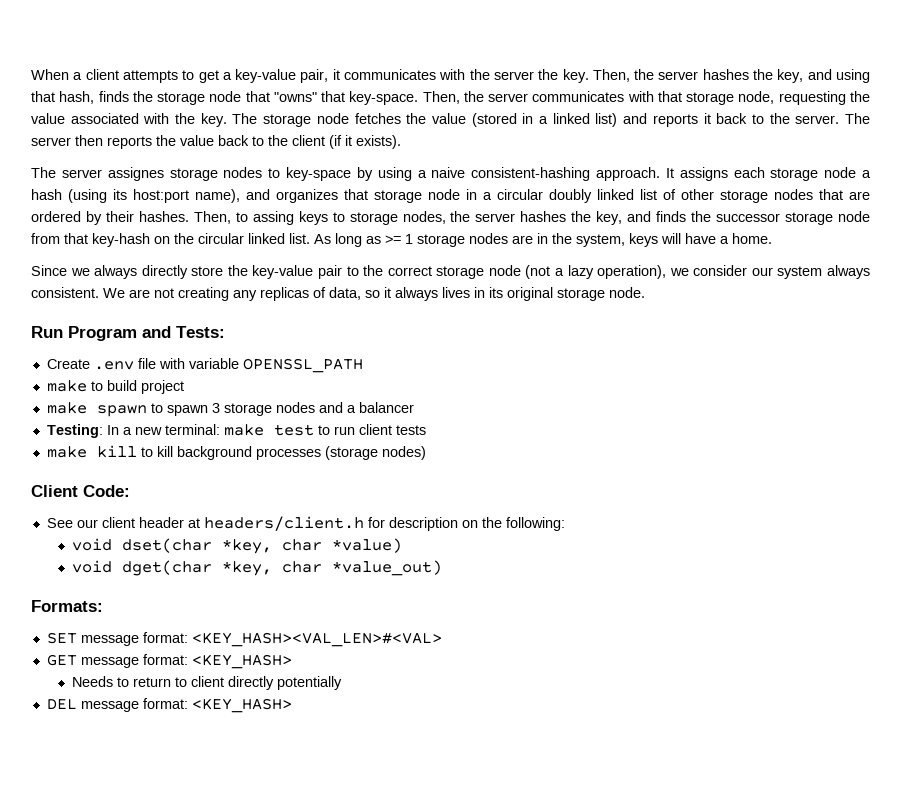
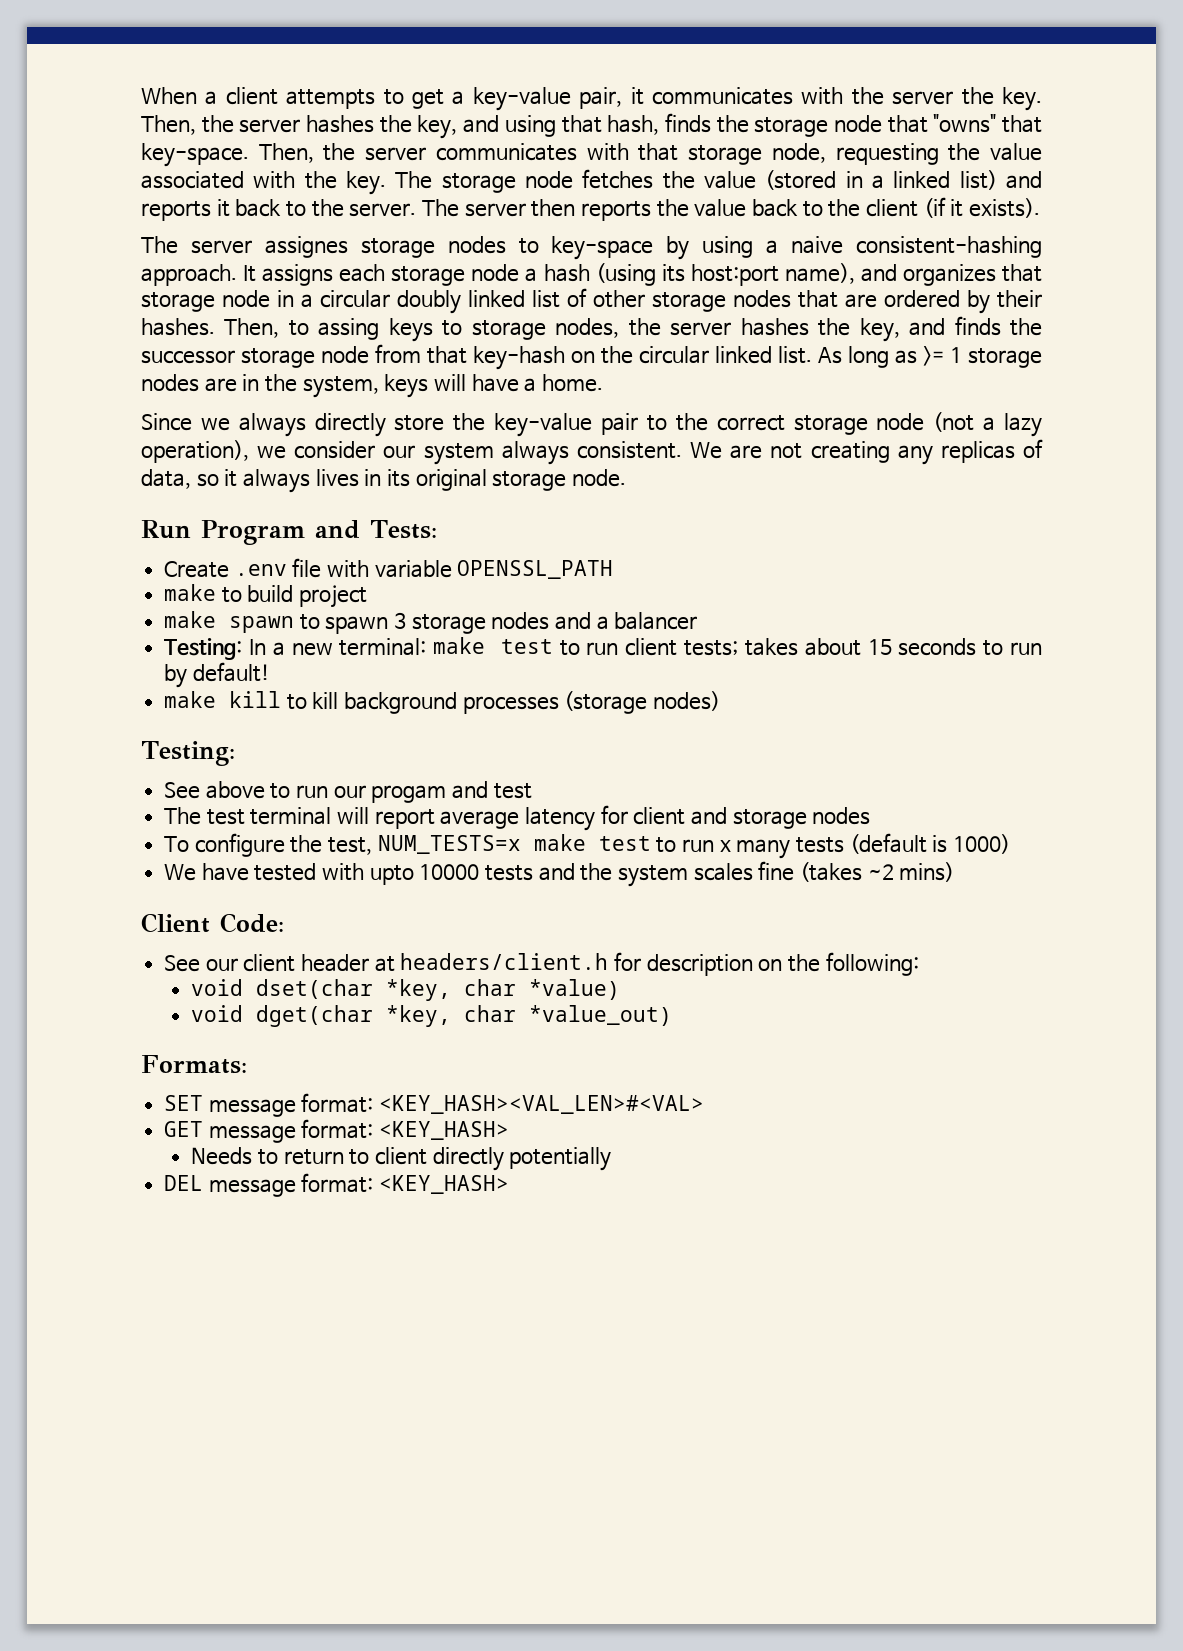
- Testing: In a new terminal: make test to run client tests
+ Testing: In a new terminal: make test to run client tests; takes about 15 seconds to run by default!
  make kill to kill background processes (storage nodes)
+ Testing:
+ See above to run our progam and test
+ The test terminal will report average latency for client and storage nodes
+ To configure the test, NUM_TESTS=x make test to run x many tests (default is 1000)
+ We have tested with upto 10000 tests and the system scales fine (takes ~2 mins)

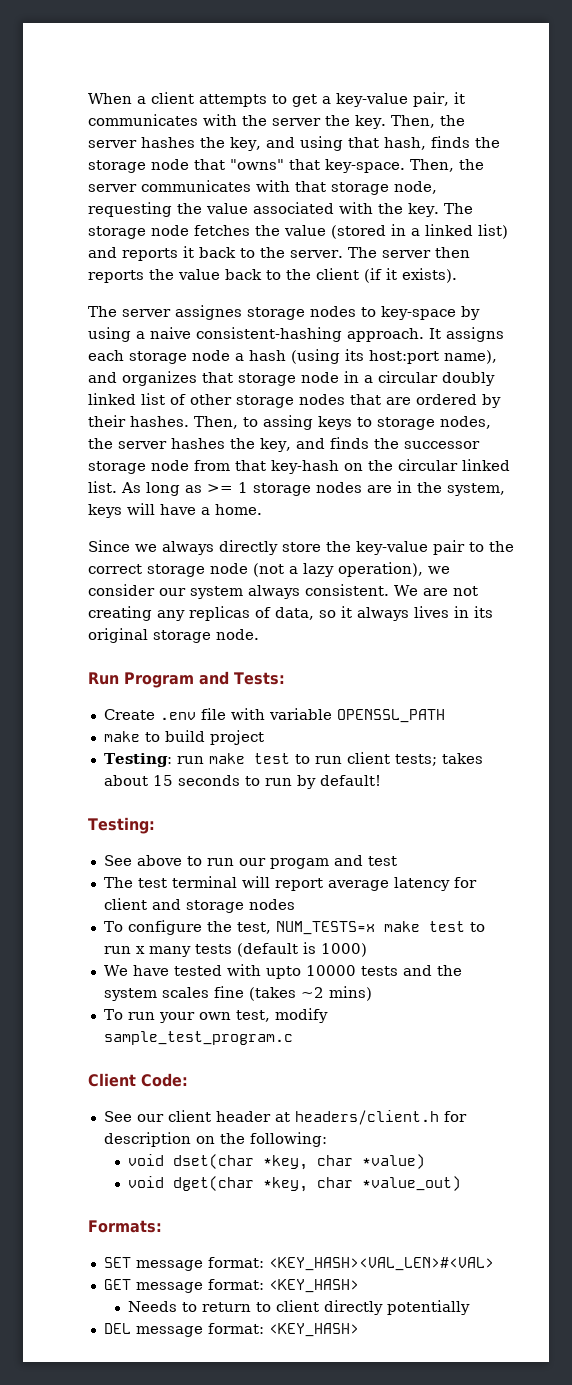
- make spawn to spawn 3 storage nodes and a balancer
- Testing: In a new terminal: make test to run client tests; takes about 15 seconds to run by default!
+ Testing: run make test to run client tests; takes about 15 seconds to run by default!
- make kill to kill background processes (storage nodes)
+ To run your own test, modify sample_test_program.c

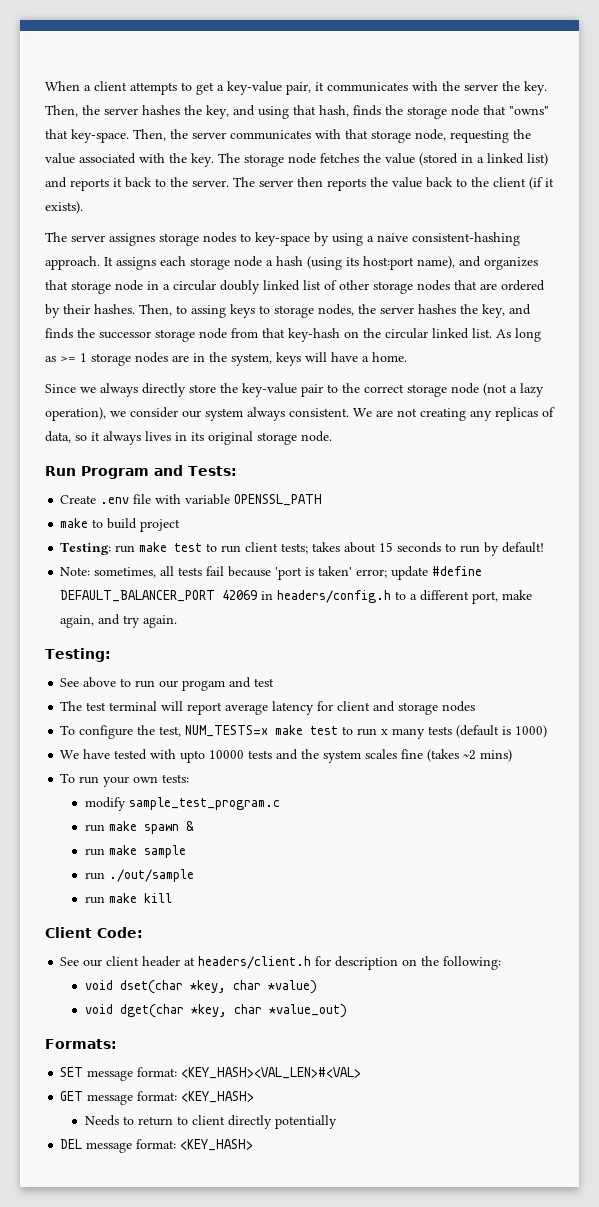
+ Note: sometimes, all tests fail because 'port is taken' error; update #define DEFAULT_BALANCER_PORT 42069 in headers/config.h to a different port, make again, and try again.
- To run your own test, modify sample_test_program.c
+ To run your own tests:
+ modify sample_test_program.c
+ run make spawn &
+ run make sample
+ run ./out/sample
+ run make kill

